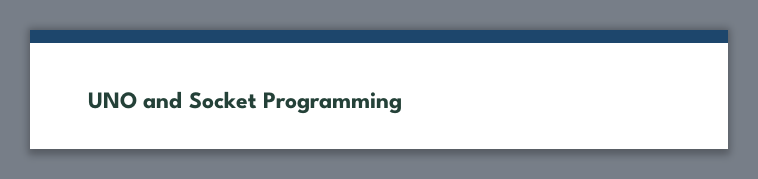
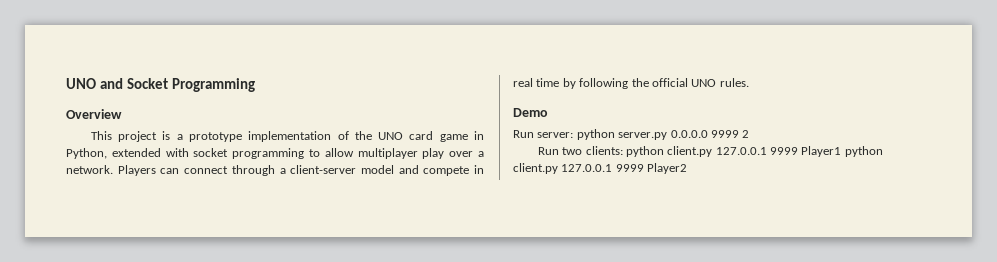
+ Overview
+ This project is a prototype implementation of the UNO card game in Python, extended with socket programming to allow multiplayer play over a network. Players can connect through a client-server model and compete in real time by following the official UNO rules.
+ Demo
+ Run server: python server.py 0.0.0.0 9999 2
+ Run two clients: python client.py 127.0.0.1 9999 Player1 python client.py 127.0.0.1 9999 Player2

